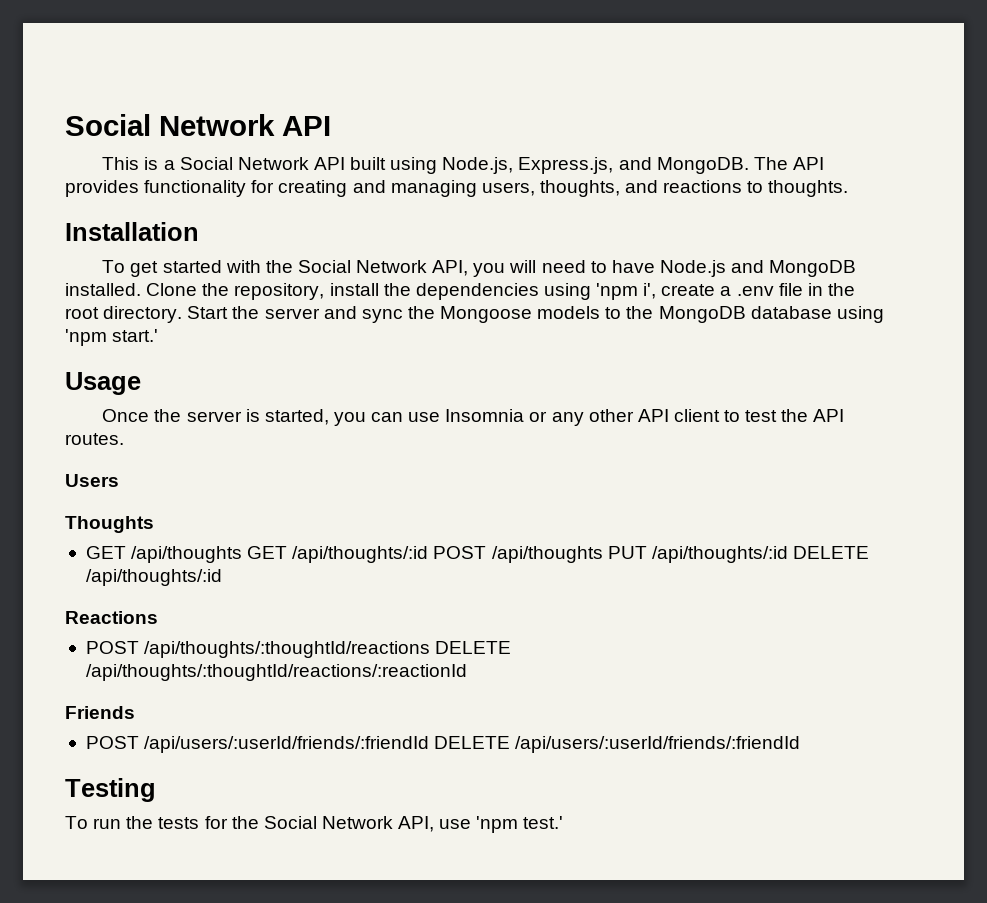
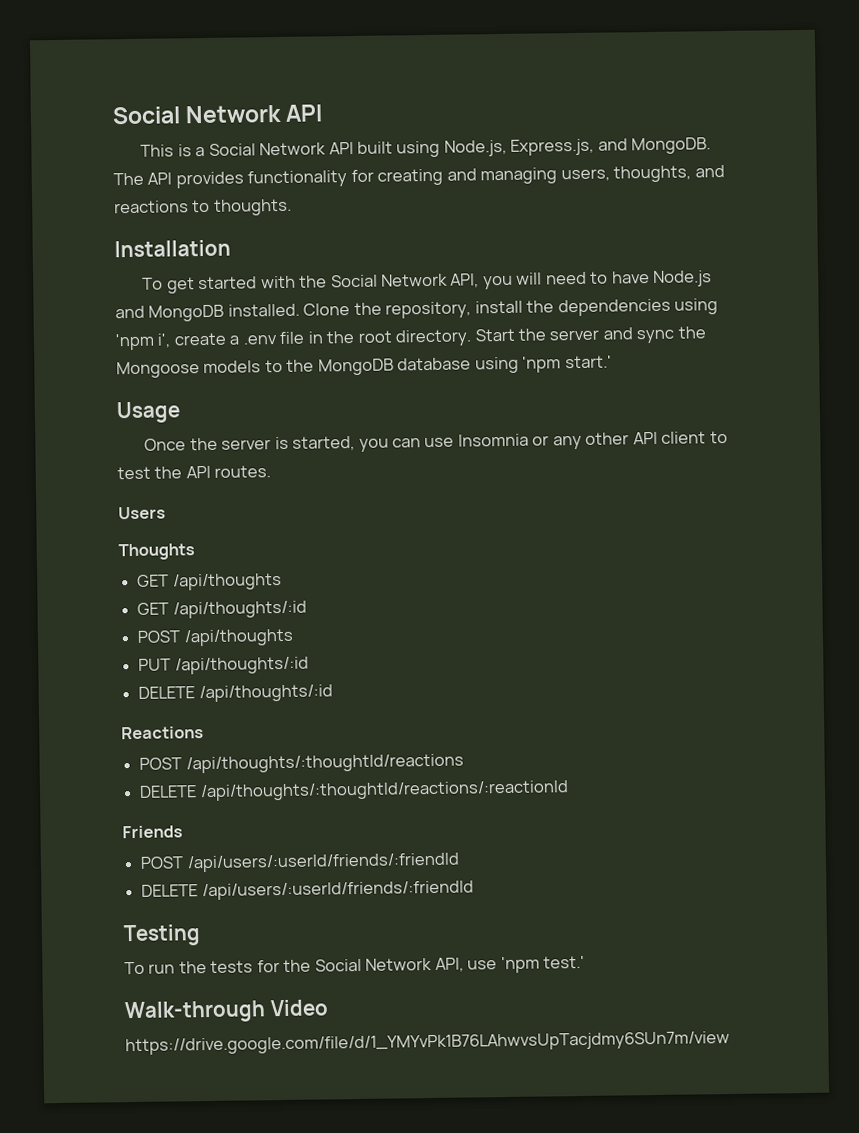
- GET /api/thoughts GET /api/thoughts/:id POST /api/thoughts PUT /api/thoughts/:id DELETE /api/thoughts/:id
+ GET /api/thoughts
+ GET /api/thoughts/:id
+ POST /api/thoughts
+ PUT /api/thoughts/:id
+ DELETE /api/thoughts/:id
- POST /api/thoughts/:thoughtId/reactions DELETE /api/thoughts/:thoughtId/reactions/:reactionId
+ POST /api/thoughts/:thoughtId/reactions
+ DELETE /api/thoughts/:thoughtId/reactions/:reactionId
- POST /api/users/:userId/friends/:friendId DELETE /api/users/:userId/friends/:friendId
+ POST /api/users/:userId/friends/:friendId
+ DELETE /api/users/:userId/friends/:friendId
+ Walk-through Video
+ https://drive.google.com/file/d/1_YMYvPk1B76LAhwvsUpTacjdmy6SUn7m/view

